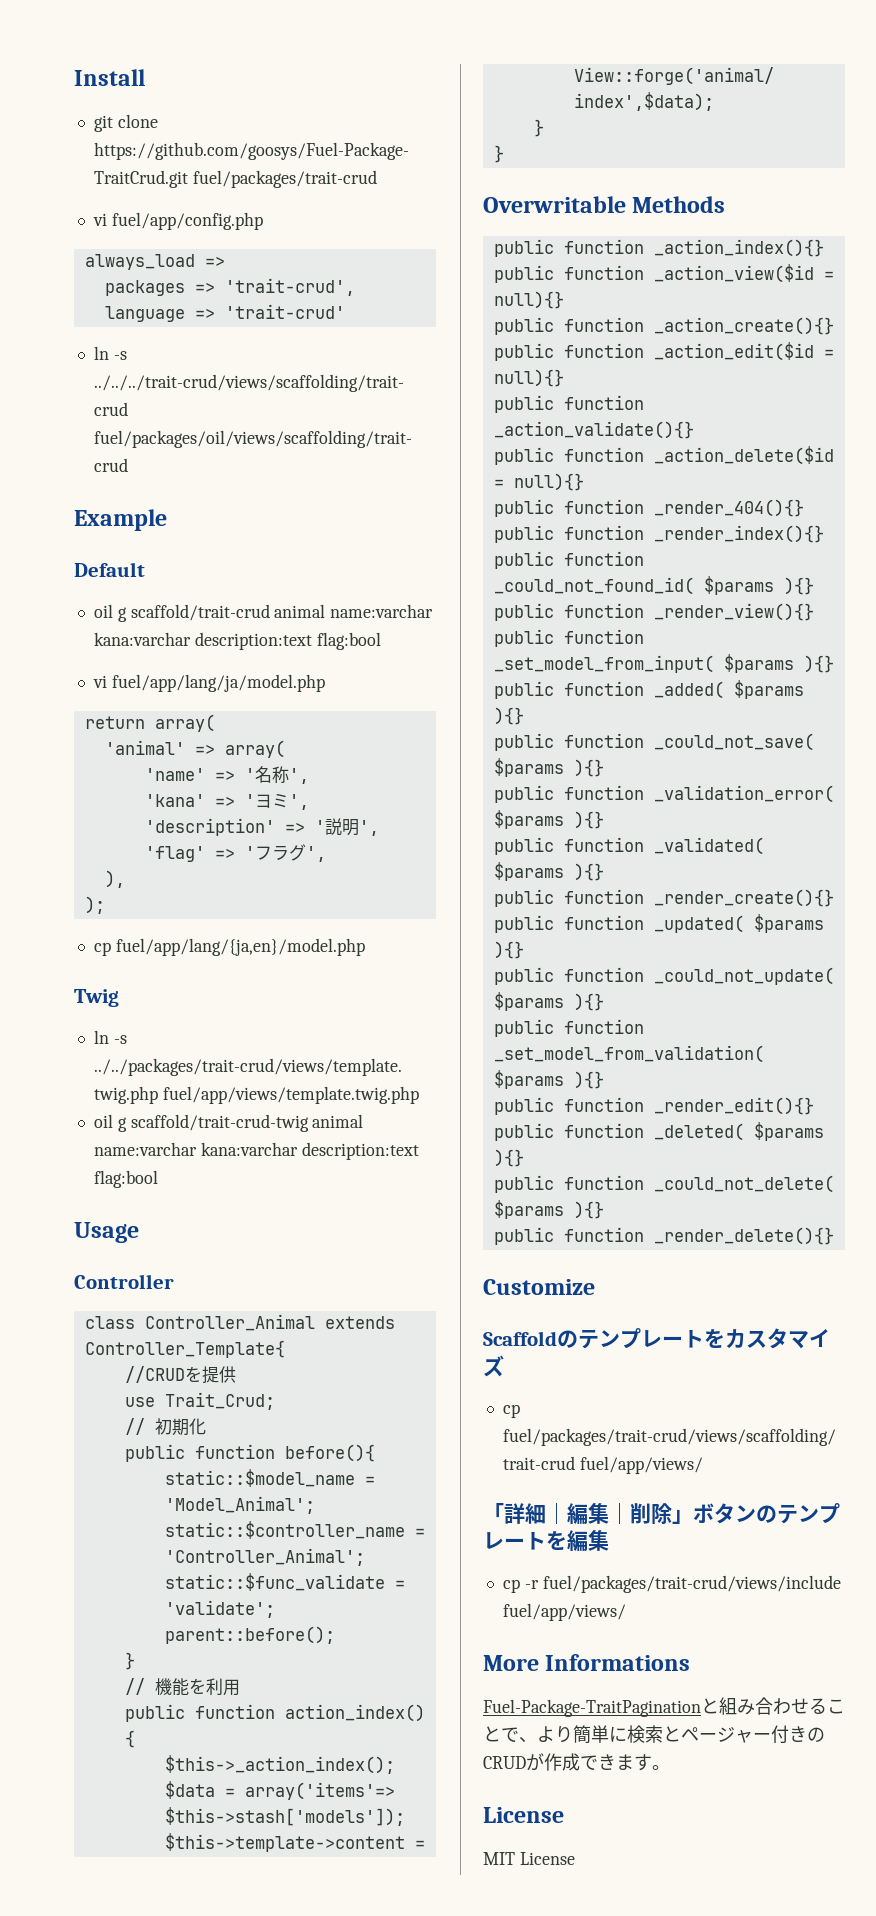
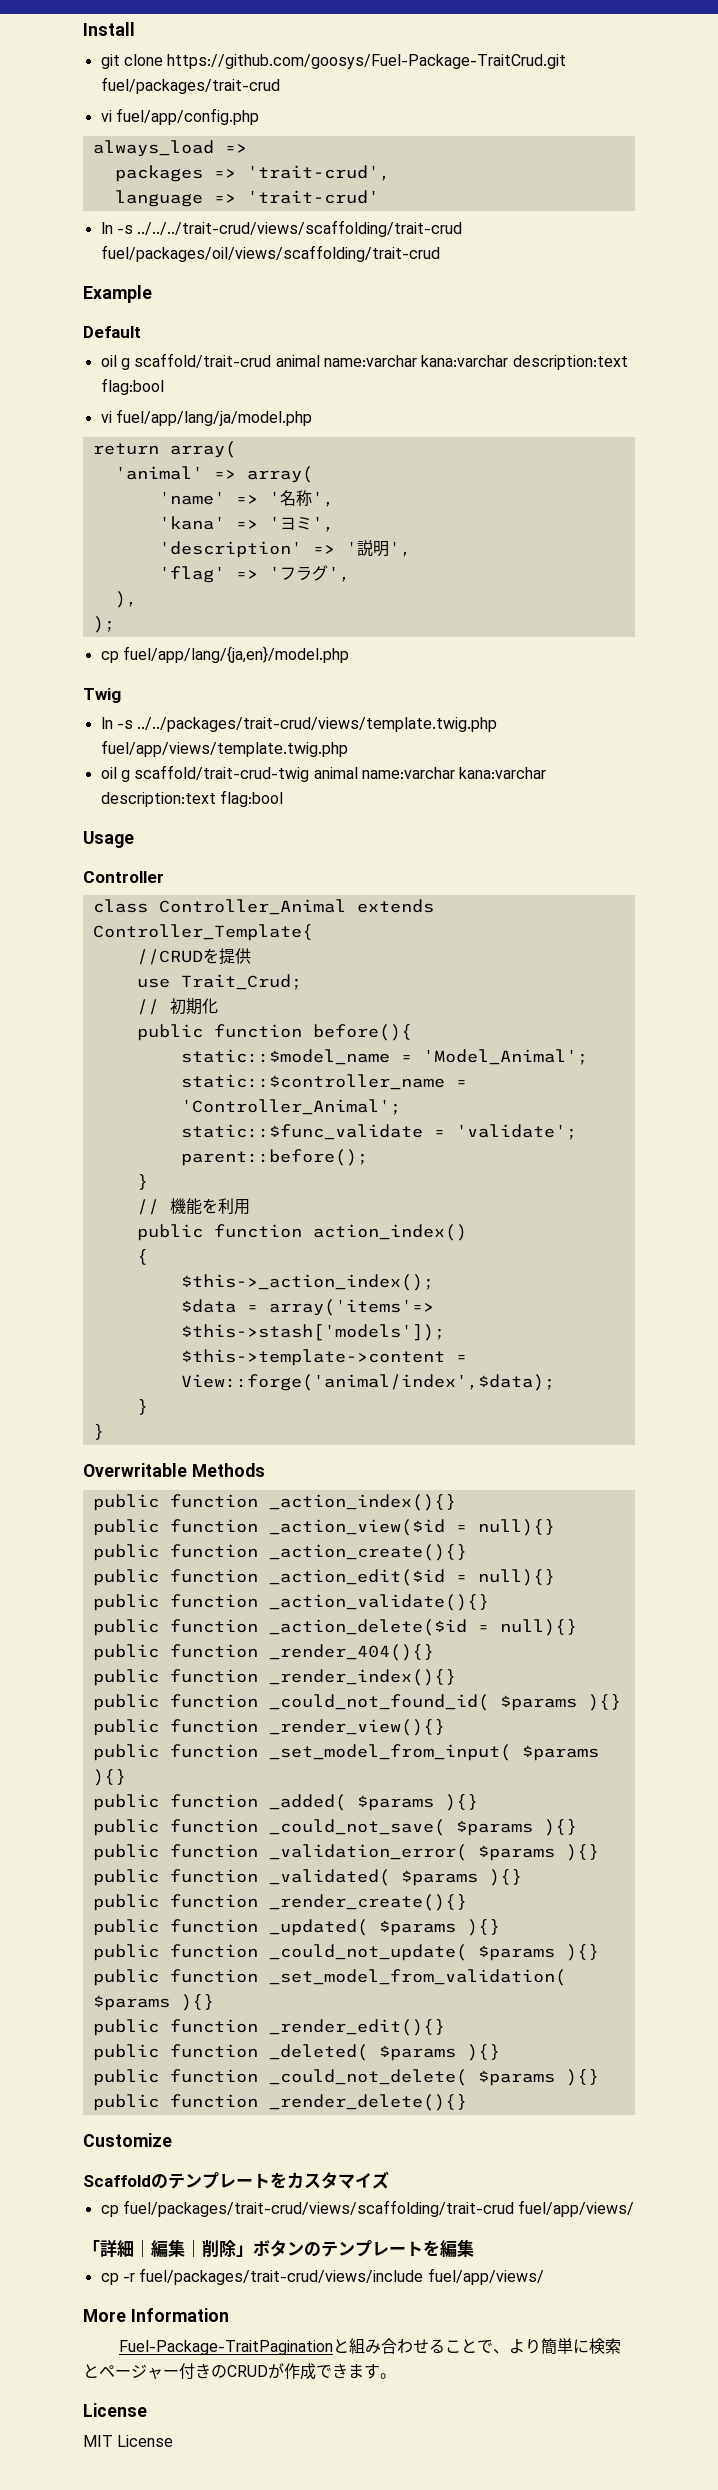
- More Informations
+ More Information

